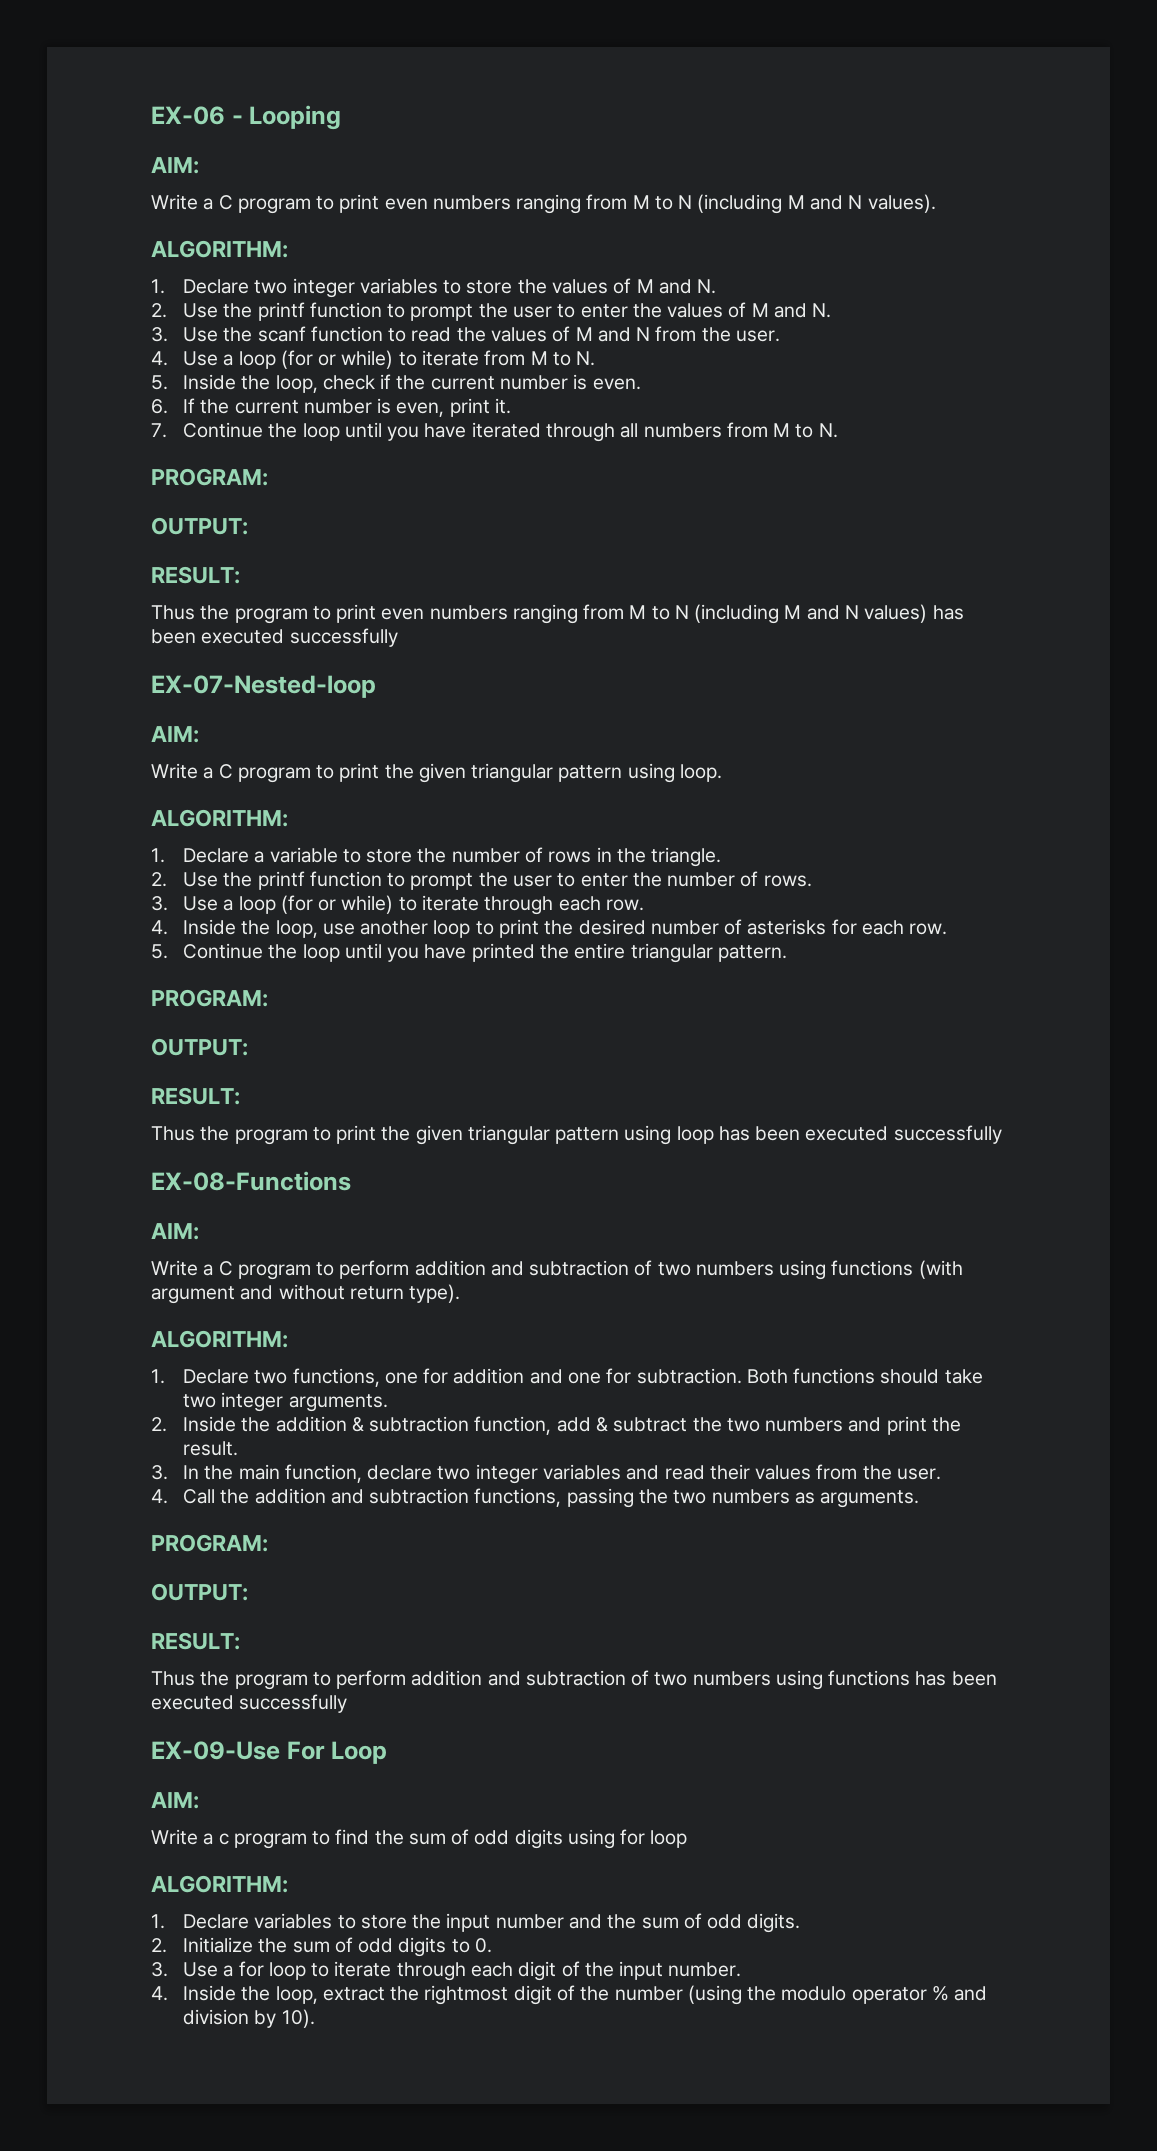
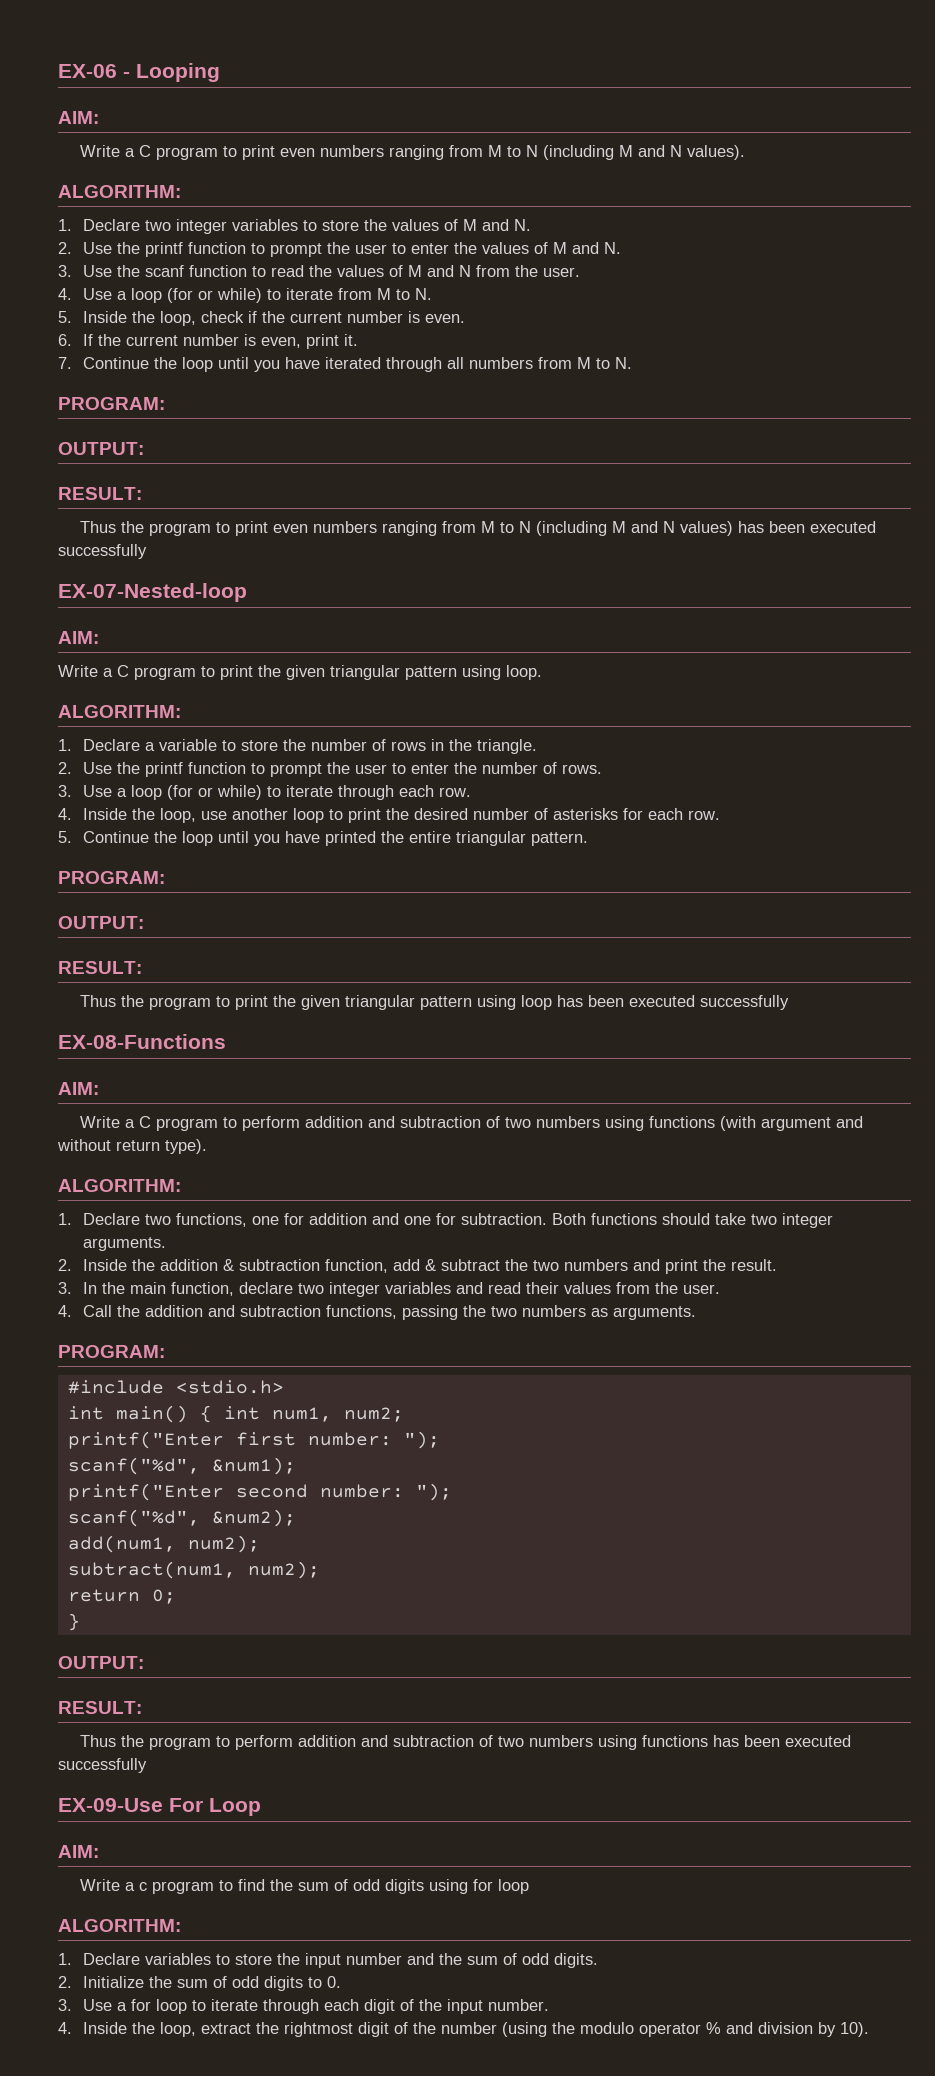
+ #include <stdio.h>
+ int main() { int num1, num2;
+ printf("Enter first number: ");
+ scanf("%d", &num1);
+ printf("Enter second number: ");
+ scanf("%d", &num2);
+ add(num1, num2);
+ subtract(num1, num2);
+ return 0;
+ }

